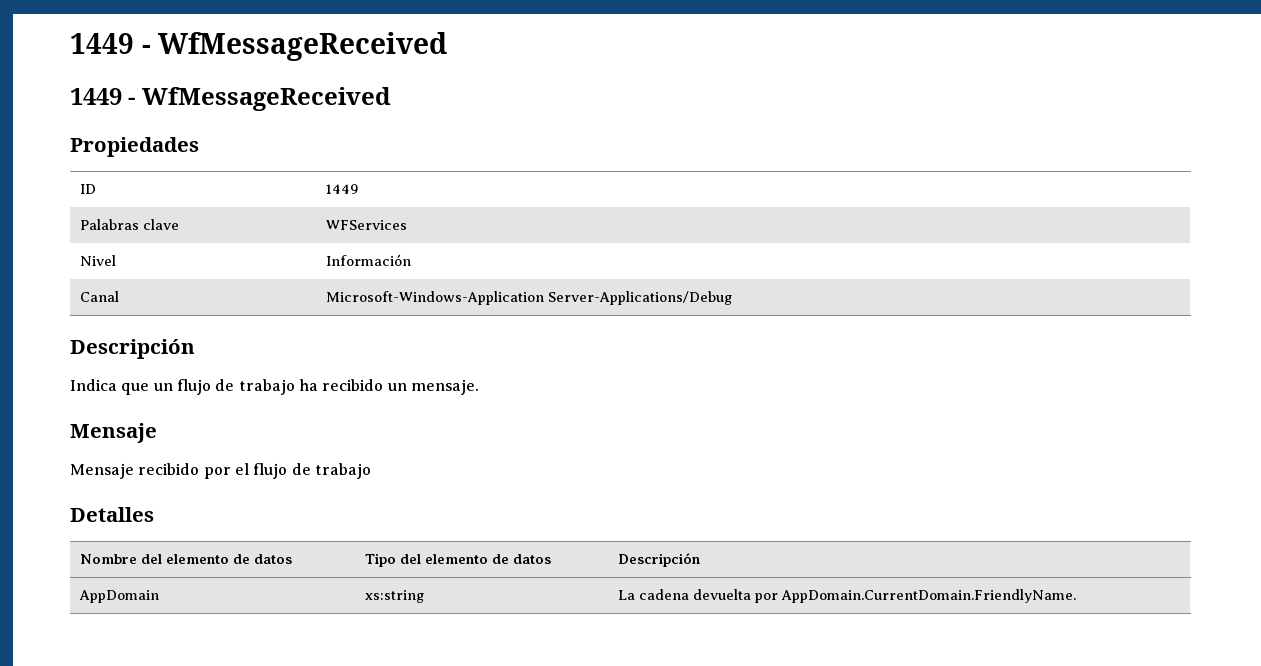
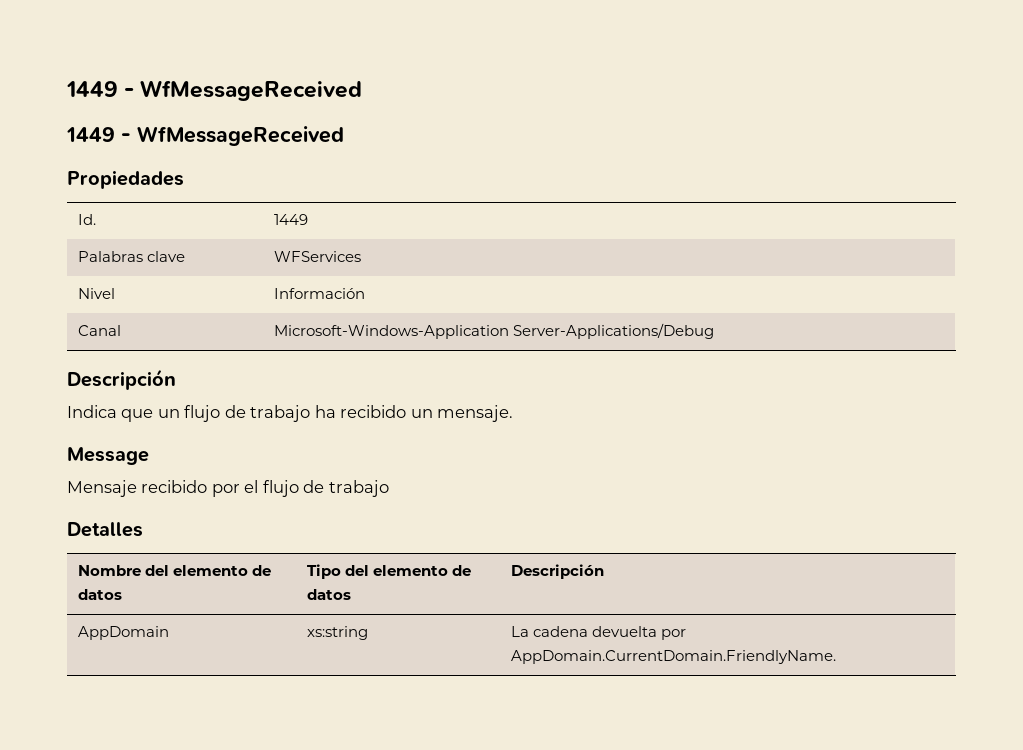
- ID | 1449
+ Id. | 1449
  Indica que un flujo de trabajo ha recibido un mensaje.
- Mensaje
+ Message

